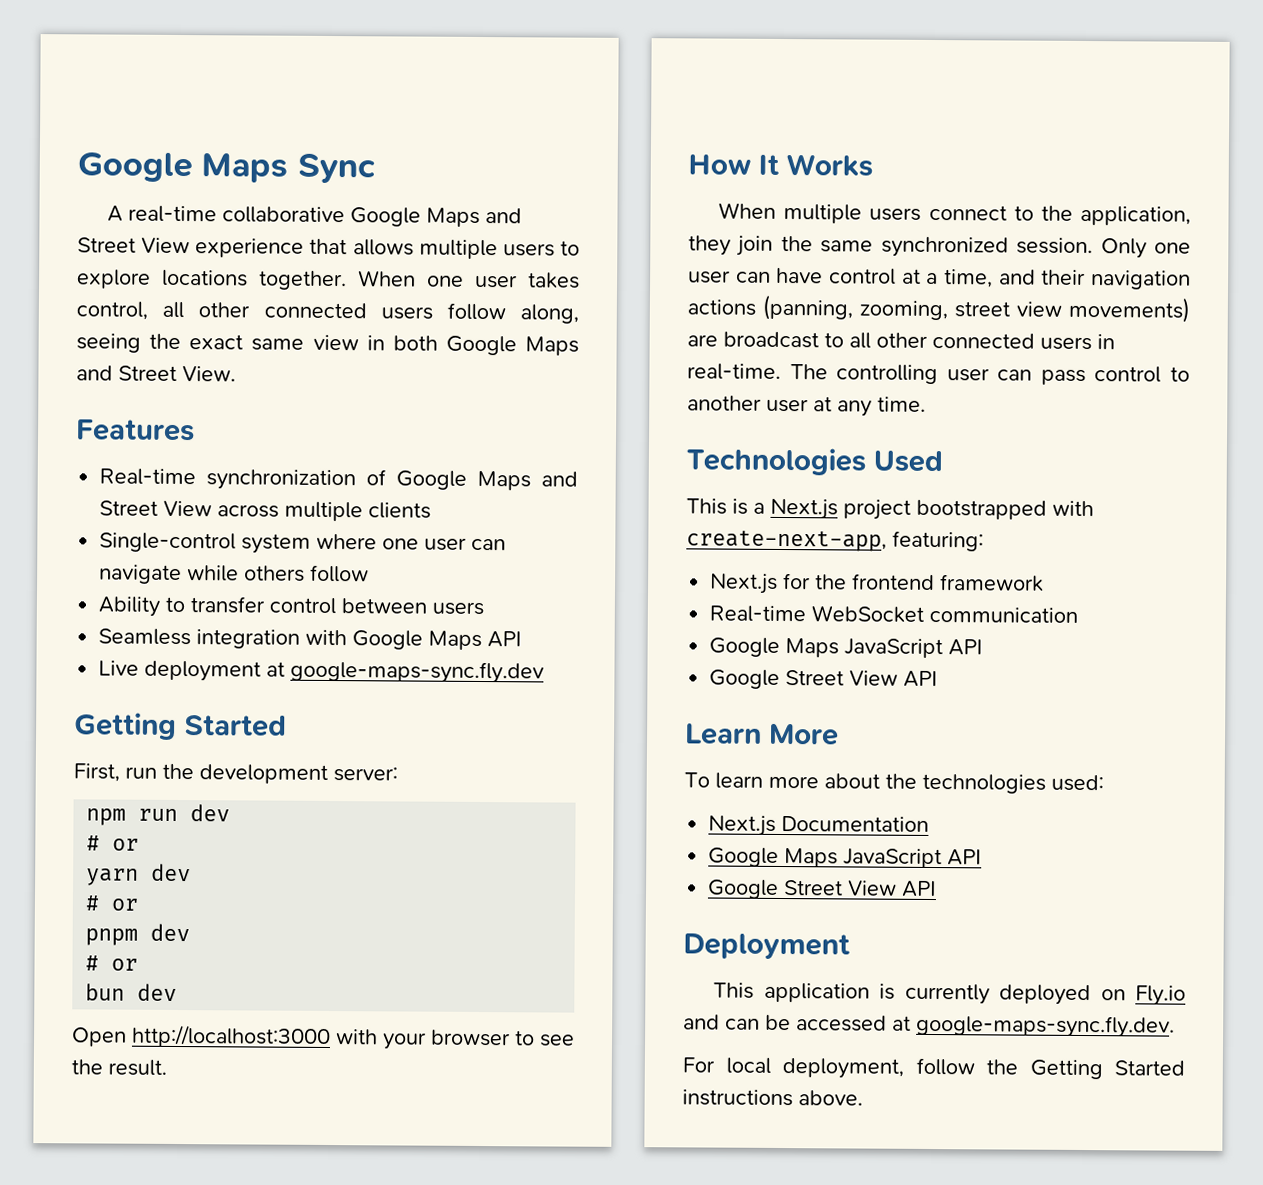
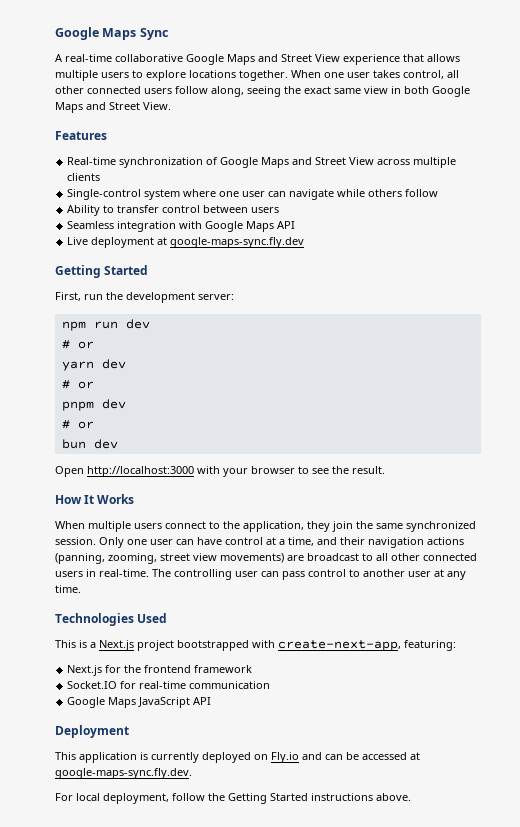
- Real-time WebSocket communication
+ Socket.IO for real-time communication
  Google Maps JavaScript API
- Google Street View API
- Learn More
- To learn more about the technologies used:
- Next.js Documentation
- Google Maps JavaScript API
- Google Street View API

